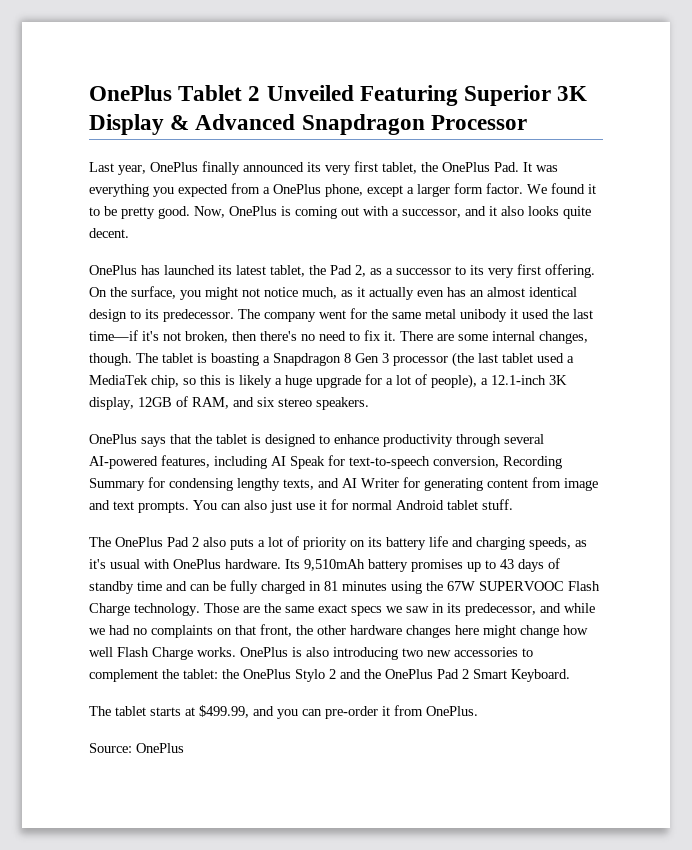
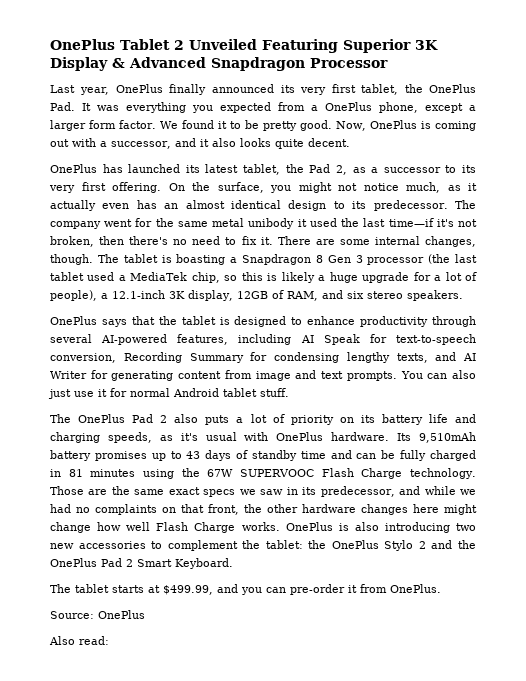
+ Also read:

